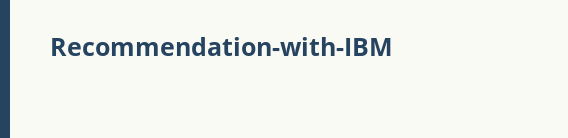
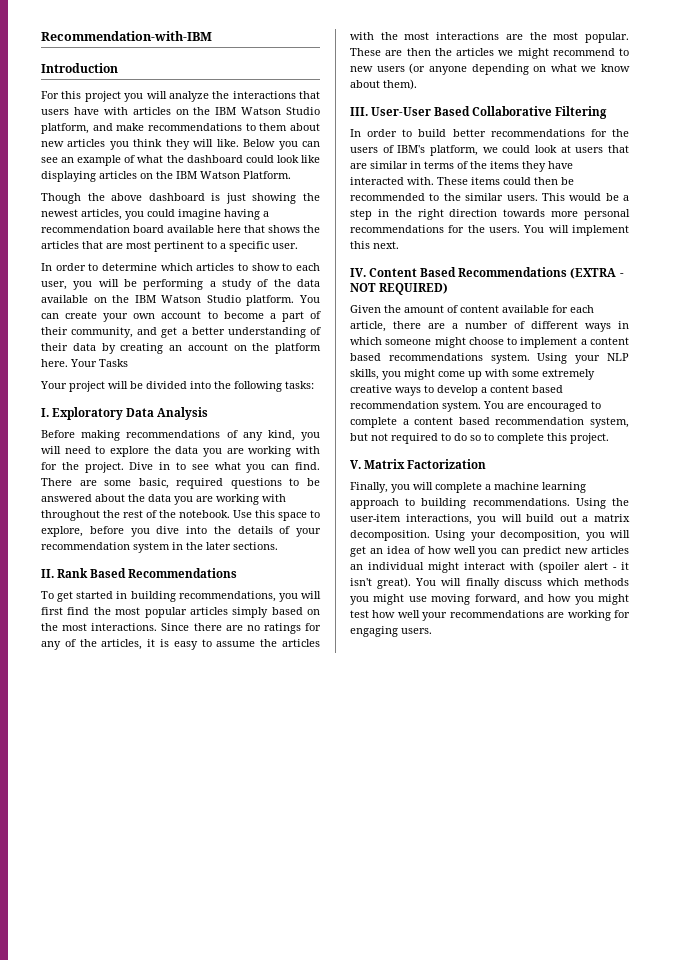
+ Introduction
+ For this project you will analyze the interactions that users have with articles on the IBM Watson Studio platform, and make recommendations to them about new articles you think they will like. Below you can see an example of what the dashboard could look like displaying articles on the IBM Watson Platform.
+ Though the above dashboard is just showing the newest articles, you could imagine having a recommendation board available here that shows the articles that are most pertinent to a specific user.
+ In order to determine which articles to show to each user, you will be performing a study of the data available on the IBM Watson Studio platform. You can create your own account to become a part of their community, and get a better understanding of their data by creating an account on the platform here. Your Tasks
+ Your project will be divided into the following tasks:
+ I. Exploratory Data Analysis
+ Before making recommendations of any kind, you will need to explore the data you are working with for the project. Dive in to see what you can find. There are some basic, required questions to be answered about the data you are working with throughout the rest of the notebook. Use this space to explore, before you dive into the details of your recommendation system in the later sections.
+ II. Rank Based Recommendations
+ To get started in building recommendations, you will first find the most popular articles simply based on the most interactions. Since there are no ratings for any of the articles, it is easy to assume the articles with the most interactions are the most popular. These are then the articles we might recommend to new users (or anyone depending on what we know about them).
+ III. User-User Based Collaborative Filtering
+ In order to build better recommendations for the users of IBM's platform, we could look at users that are similar in terms of the items they have interacted with. These items could then be recommended to the similar users. This would be a step in the right direction towards more personal recommendations for the users. You will implement this next.
+ IV. Content Based Recommendations (EXTRA - NOT REQUIRED)
+ Given the amount of content available for each article, there are a number of different ways in which someone might choose to implement a content based recommendations system. Using your NLP skills, you might come up with some extremely creative ways to develop a content based recommendation system. You are encouraged to complete a content based recommendation system, but not required to do so to complete this project.
+ V. Matrix Factorization
+ Finally, you will complete a machine learning approach to building recommendations. Using the user-item interactions, you will build out a matrix decomposition. Using your decomposition, you will get an idea of how well you can predict new articles an individual might interact with (spoiler alert - it isn't great). You will finally discuss which methods you might use moving forward, and how you might test how well your recommendations are working for engaging users.

